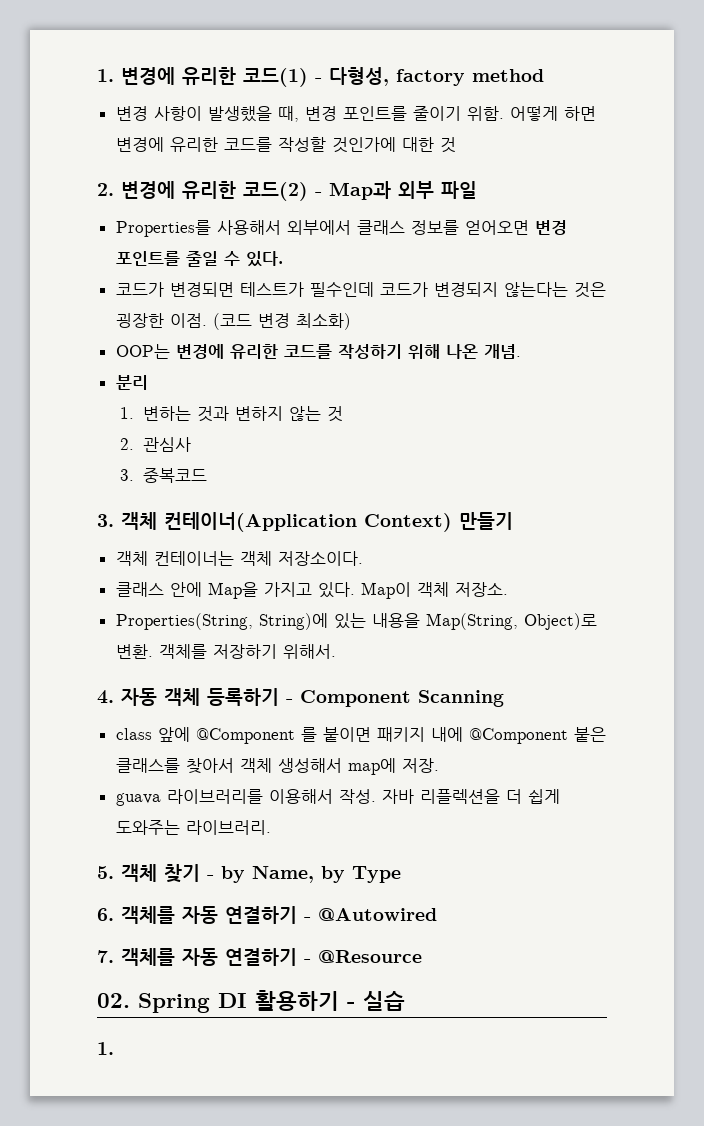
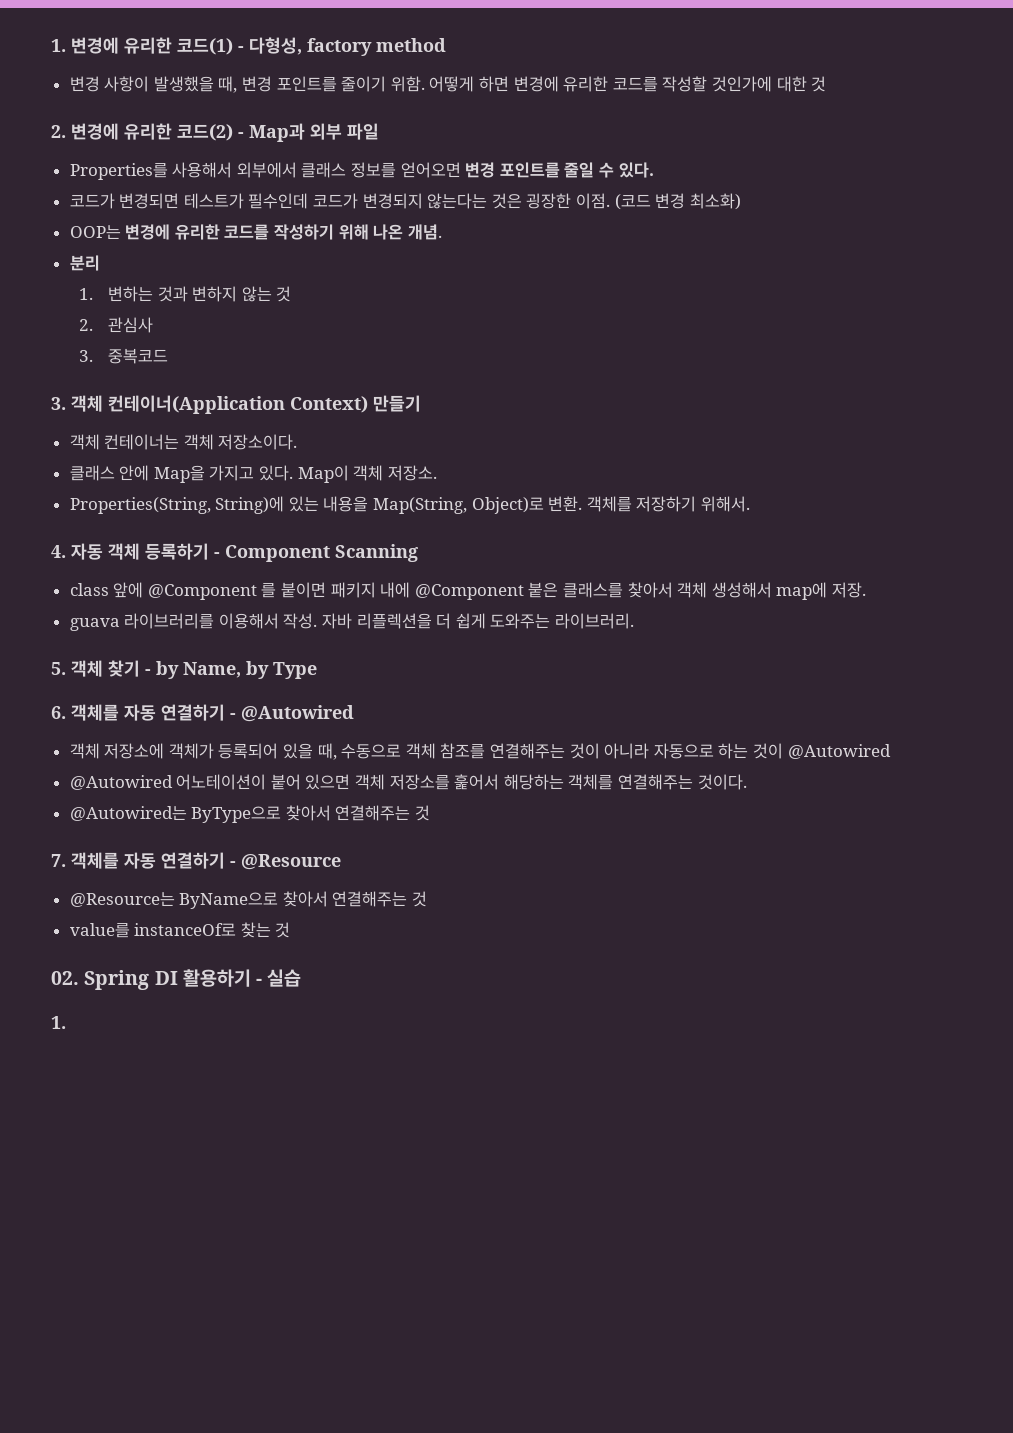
+ 객체 저장소에 객체가 등록되어 있을 때, 수동으로 객체 참조를 연결해주는 것이 아니라 자동으로 하는 것이 @Autowired
+ @Autowired 어노테이션이 붙어 있으면 객체 저장소를 훑어서 해당하는 객체를 연결해주는 것이다.
+ @Autowired는 ByType으로 찾아서 연결해주는 것
+ @Resource는 ByName으로 찾아서 연결해주는 것
+ value를 instanceOf로 찾는 것

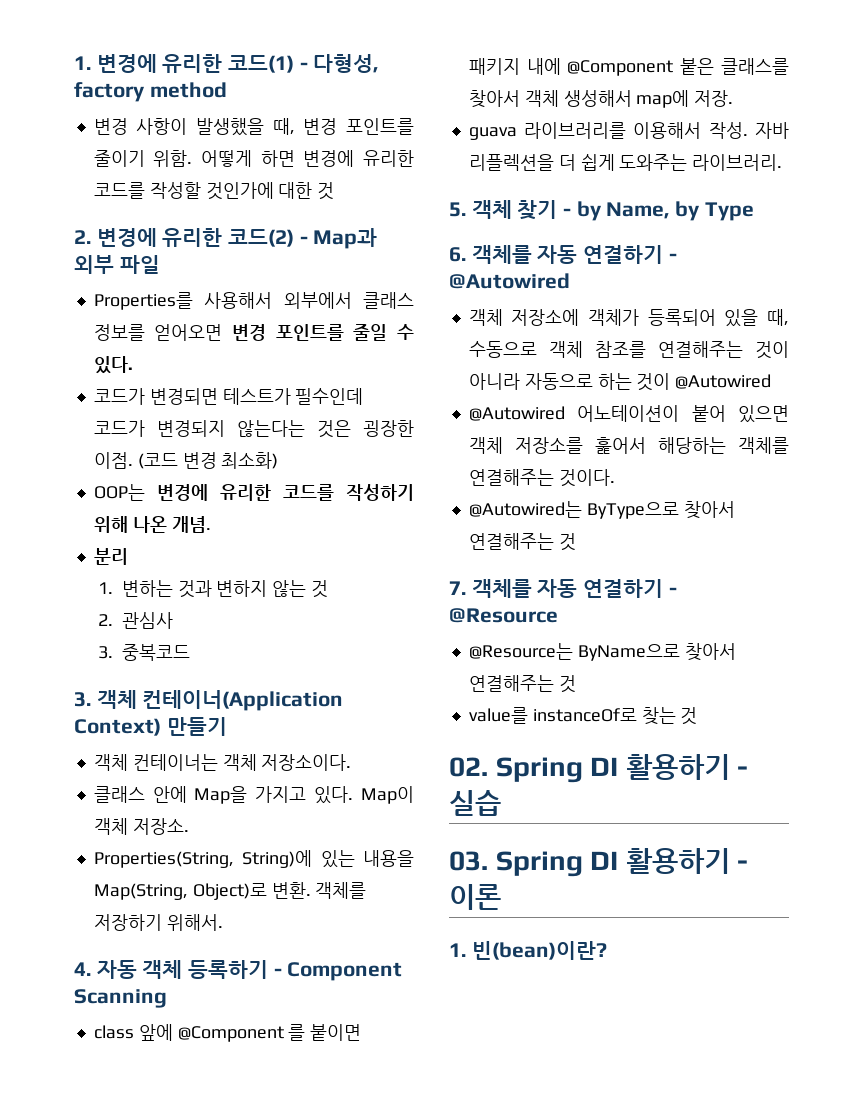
  02. Spring DI 활용하기 - 실습
- 1.
+ 03. Spring DI 활용하기 - 이론
+ 1. 빈(bean)이란?

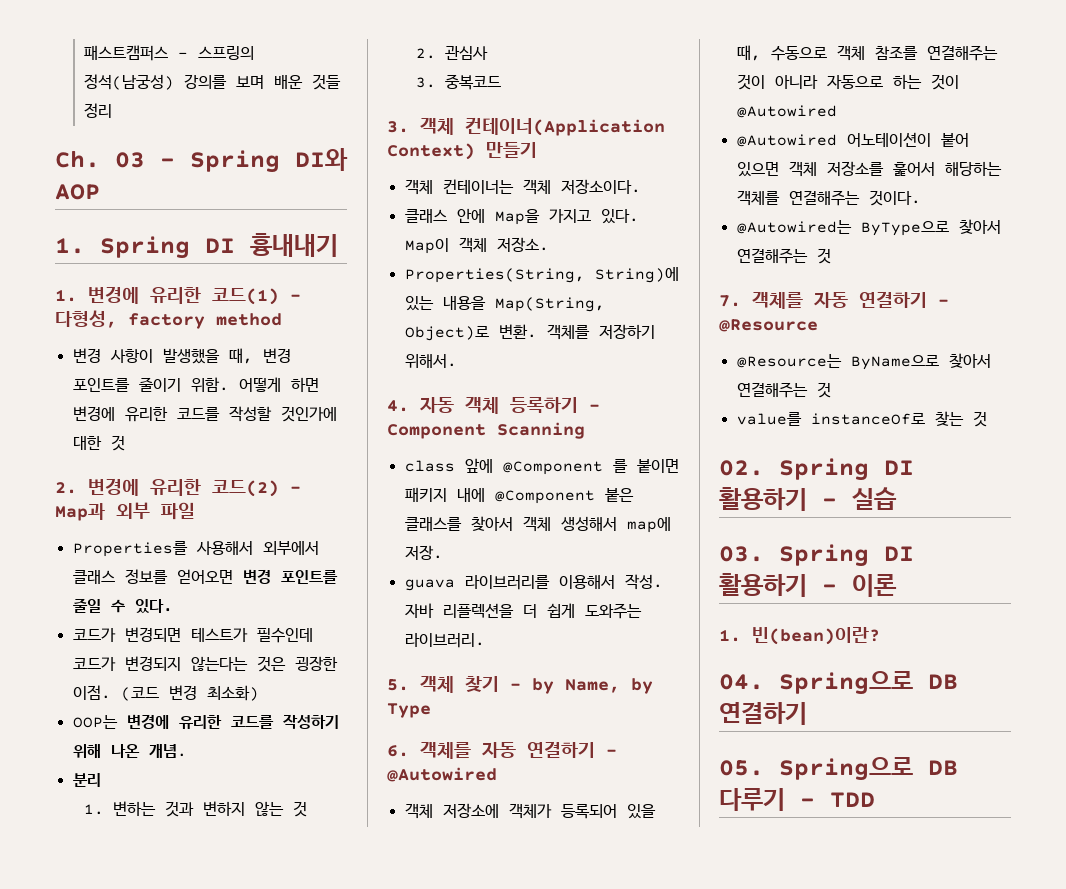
+ 패스트캠퍼스 - 스프링의 정석(남궁성) 강의를 보며 배운 것들 정리
+ Ch. 03 - Spring DI와 AOP
+ 1. Spring DI 흉내내기
+ 04. Spring으로 DB 연결하기
+ 05. Spring으로 DB 다루기 - TDD

